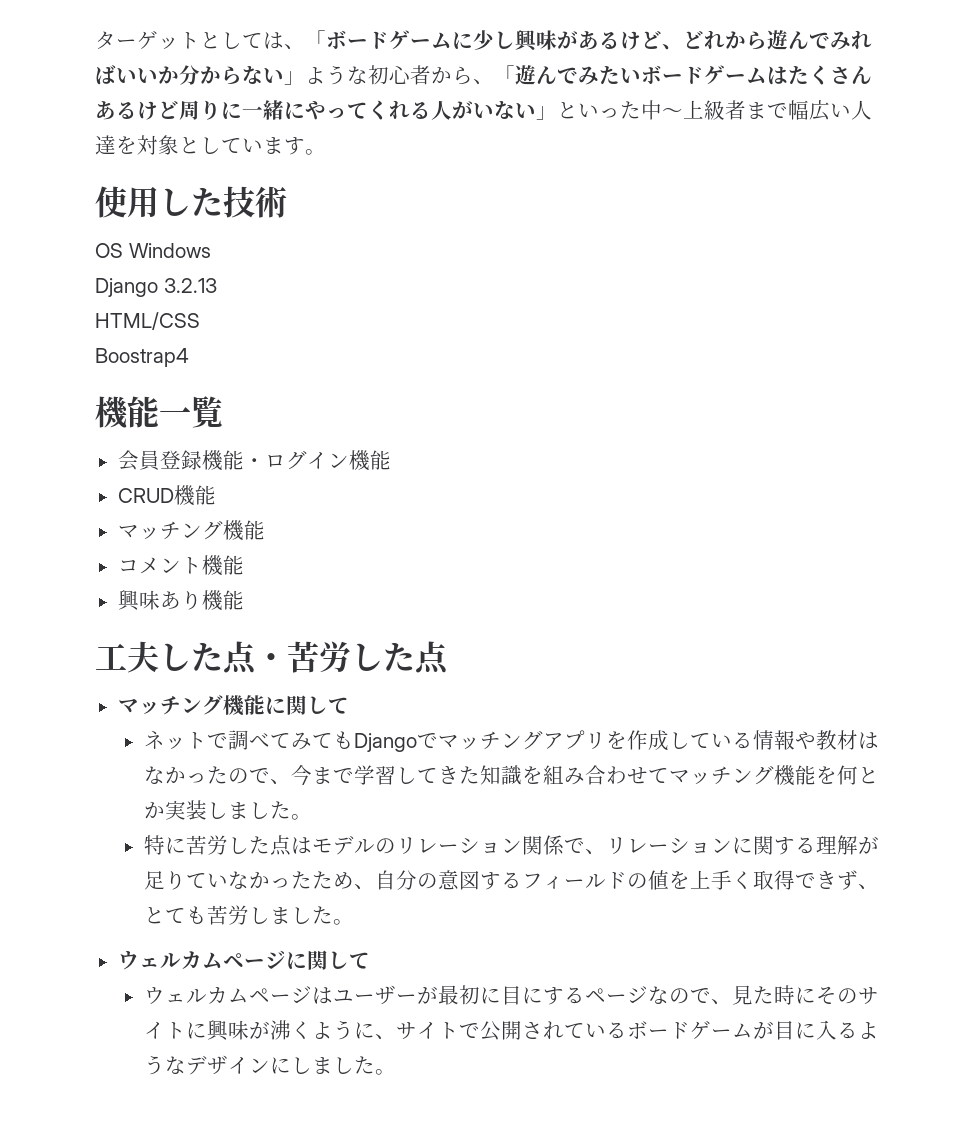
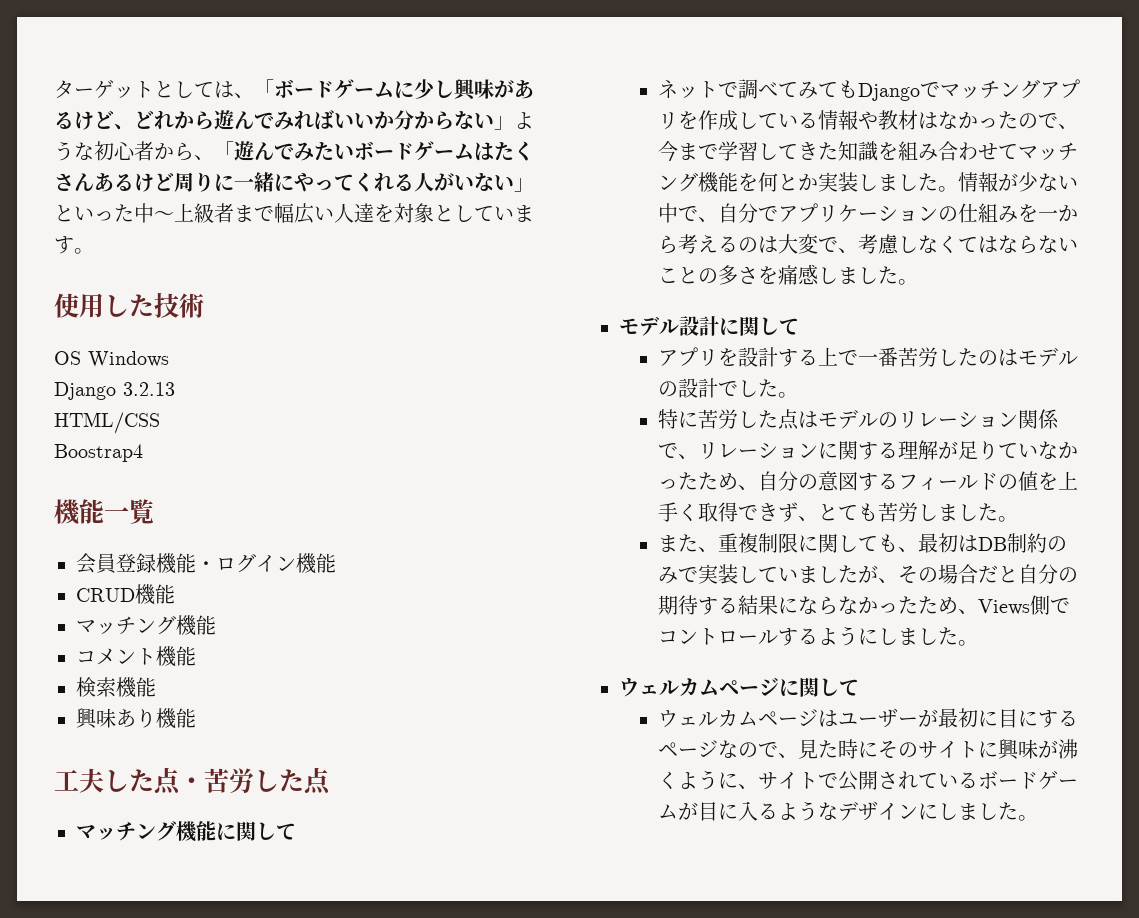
+ 検索機能
+ 情報が少ない中で、自分でアプリケーションの仕組みを一から考えるのは大変で、考慮しなくてはならないことの多さを痛感しました。
+ モデル設計に関して
+ アプリを設計する上で一番苦労したのはモデルの設計でした。
+ また、重複制限に関しても、最初はDB制約のみで実装していましたが、その場合だと自分の期待する結果にならなかったため、Views側でコントロールするようにしました。

